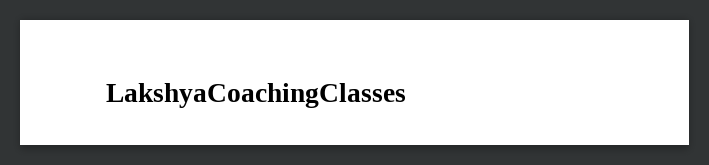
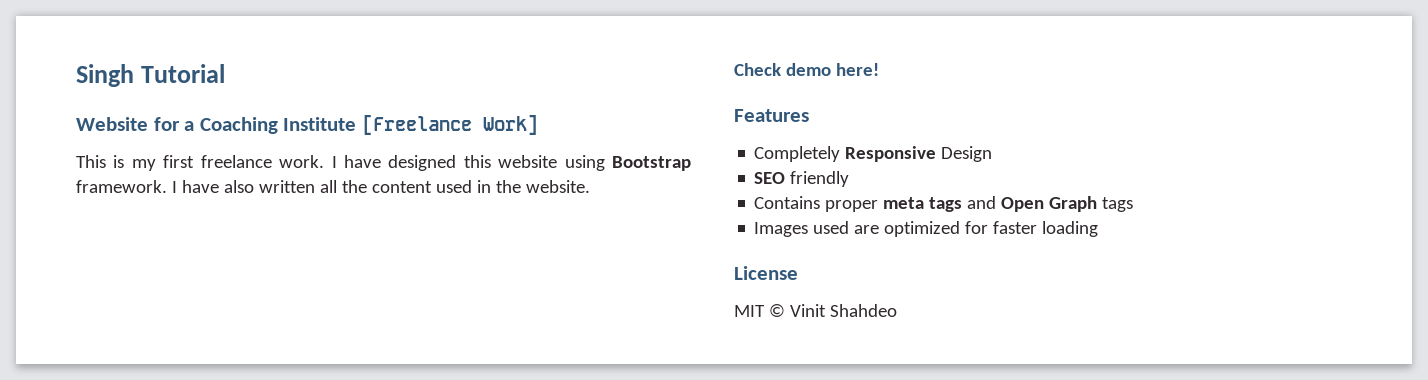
- LakshyaCoachingClasses
+ Singh Tutorial
+ Website for a Coaching Institute [Freelance Work]
+ This is my first freelance work. I have designed this website using Bootstrap framework. I have also written all the content used in the website.
+ Check demo here!
+ Features
+ Completely Responsive Design
+ SEO friendly
+ Contains proper meta tags and Open Graph tags
+ Images used are optimized for faster loading
+ License
+ MIT © Vinit Shahdeo

